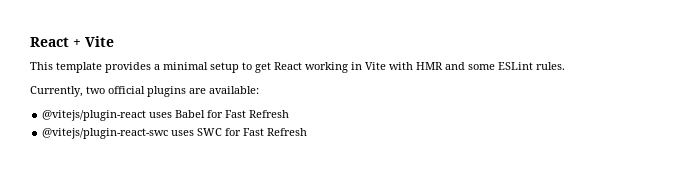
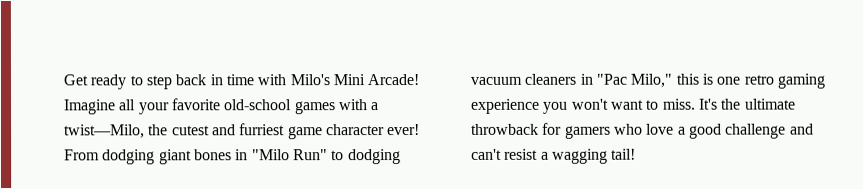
- React + Vite
- This template provides a minimal setup to get React working in Vite with HMR and some ESLint rules.
- Currently, two official plugins are available:
- @vitejs/plugin-react uses Babel for Fast Refresh
- @vitejs/plugin-react-swc uses SWC for Fast Refresh
+ Get ready to step back in time with Milo's Mini Arcade! Imagine all your favorite old-school games with a twist—Milo, the cutest and furriest game character ever! From dodging giant bones in "Milo Run" to dodging vacuum cleaners in "Pac Milo," this is one retro gaming experience you won't want to miss. It's the ultimate throwback for gamers who love a good challenge and can't resist a wagging tail!

